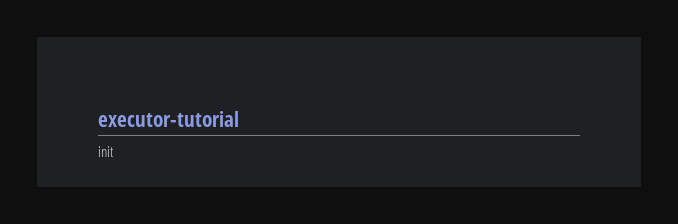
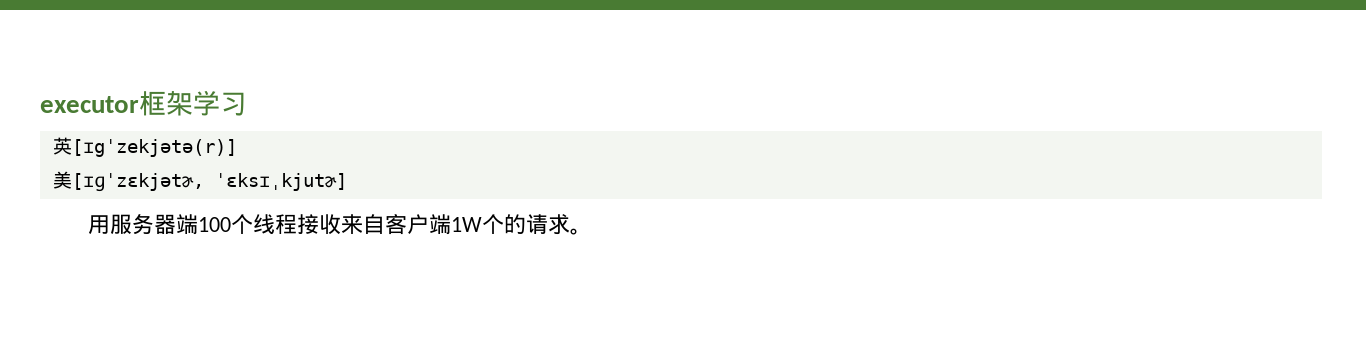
- executor-tutorial
- init
+ executor框架学习
+ 英[ɪgˈzekjətə(r)]
+ 美[ɪɡˈzɛkjətɚ, ˈɛksɪˌkjutɚ]
+ 用服务器端100个线程接收来自客户端1W个的请求。

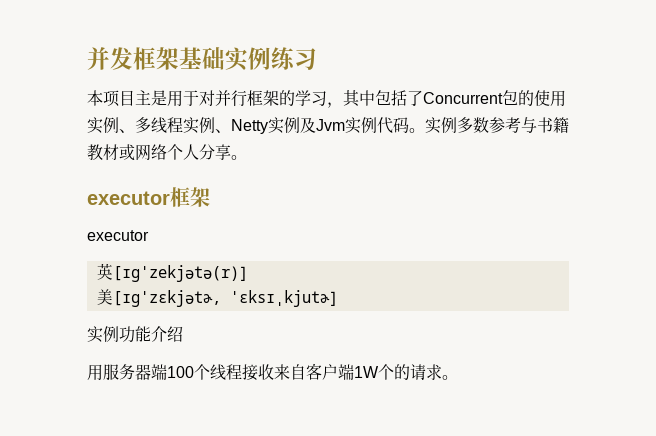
+ 并发框架基础实例练习
+ 本项目主是用于对并行框架的学习，其中包括了Concurrent包的使用实例、多线程实例、Netty实例及Jvm实例代码。实例多数参考与书籍教材或网络个人分享。
- executor框架学习
+ executor框架
+ executor
+ 实例功能介绍

